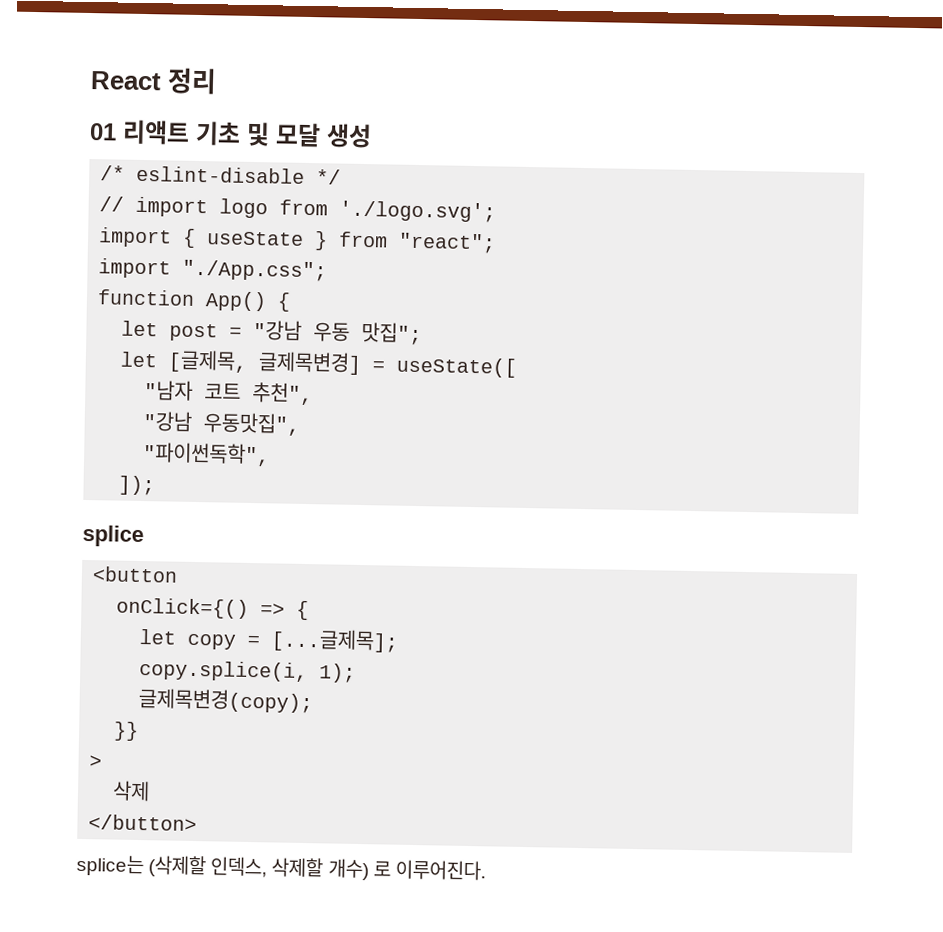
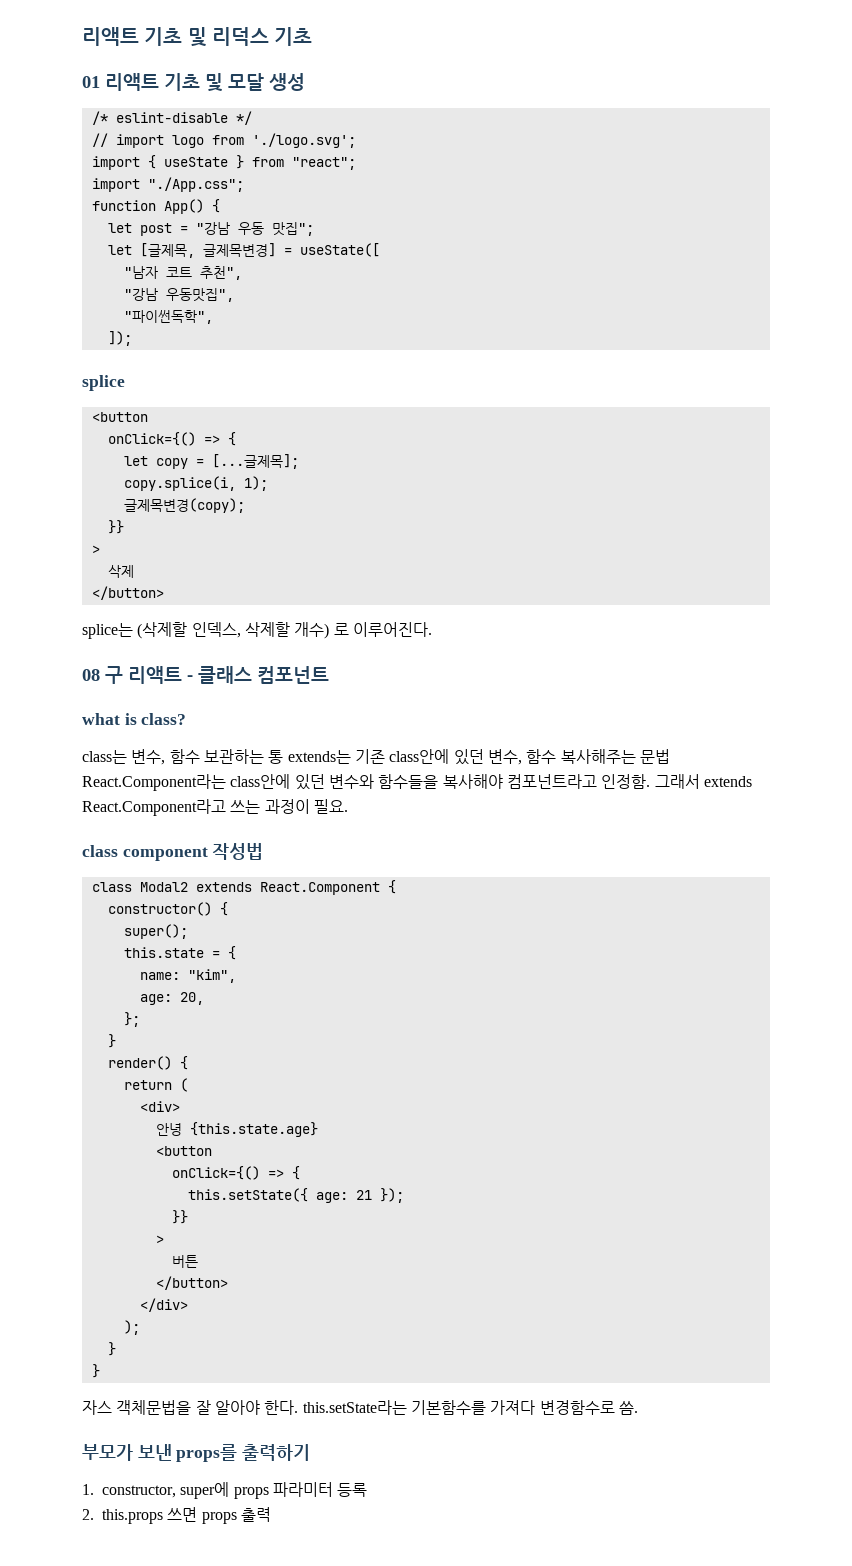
- React 정리
+ 리액트 기초 및 리덕스 기초
+ 08 구 리액트 - 클래스 컴포넌트
+ what is class?
+ class는 변수, 함수 보관하는 통 extends는 기존 class안에 있던 변수, 함수 복사해주는 문법 React.Component라는 class안에 있던 변수와 함수들을 복사해야 컴포넌트라고 인정함. 그래서 extends React.Component라고 쓰는 과정이 필요.
+ class component 작성법
+ class Modal2 extends React.Component {
+ constructor() {
+ super();
+ this.state = {
+ name: "kim",
+ age: 20,
+ };
+ }
+ render() {
+ return (
+ <div>
+ 안녕 {this.state.age}
+ <button
+ onClick={() => {
+ this.setState({ age: 21 });
+ }}
+ >
+ 버튼
+ </button>
+ </div>
+ );
+ }
+ }
+ 자스 객체문법을 잘 알아야 한다. this.setState라는 기본함수를 가져다 변경함수로 씀.
+ 부모가 보낸 props를 출력하기
+ 1. constructor, super에 props 파라미터 등록
+ 2. this.props 쓰면 props 출력

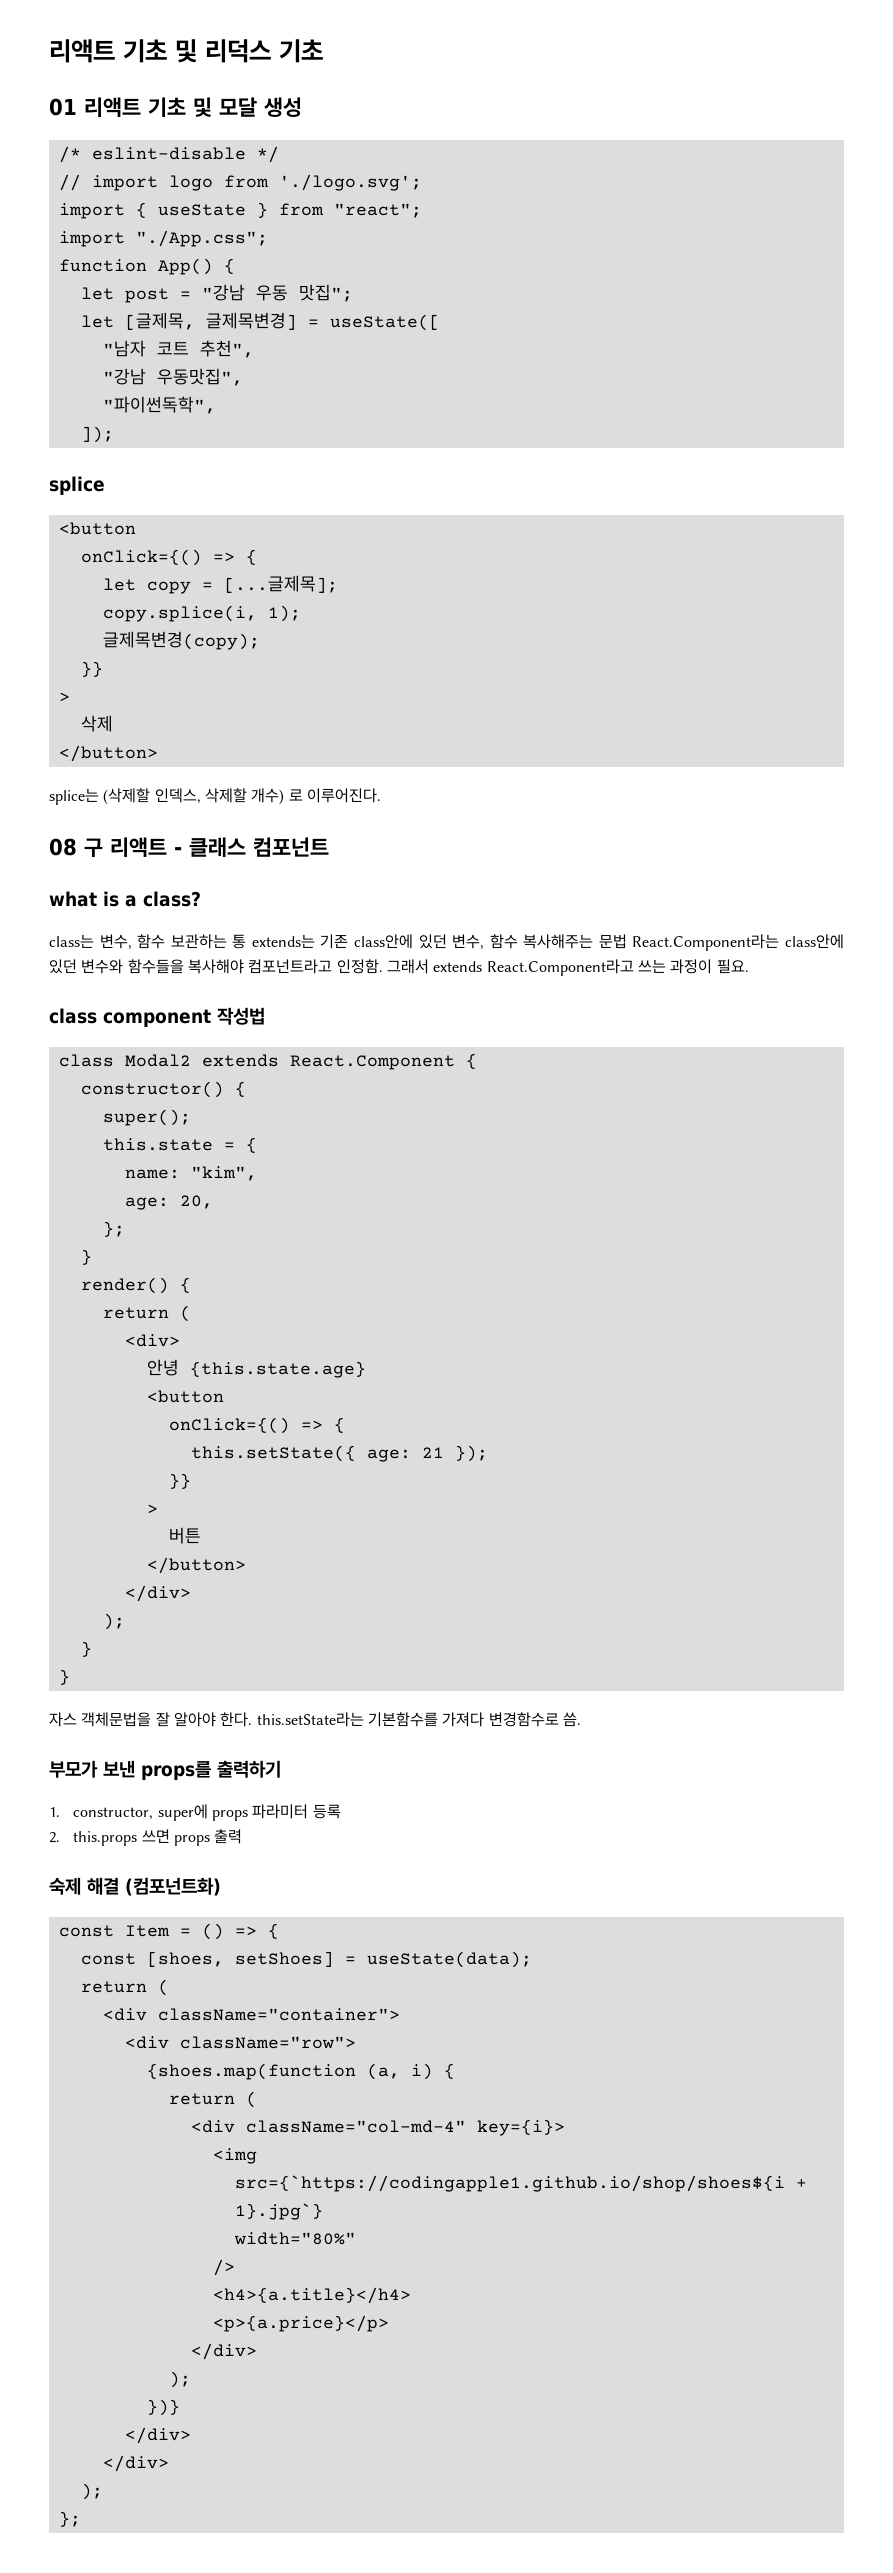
- what is class?
+ what is a class?
+ 숙제 해결 (컴포넌트화)
+ const Item = () => {
+ const [shoes, setShoes] = useState(data);
+ return (
+ <div className="container">
+ <div className="row">
+ {shoes.map(function (a, i) {
+ return (
+ <div className="col-md-4" key={i}>
+ <img
+ src={`https://codingapple1.github.io/shop/shoes${i + 1}.jpg`}
+ width="80%"
+ />
+ <h4>{a.title}</h4>
+ <p>{a.price}</p>
+ </div>
+ );
+ })}
+ </div>
+ </div>
+ );
+ };

